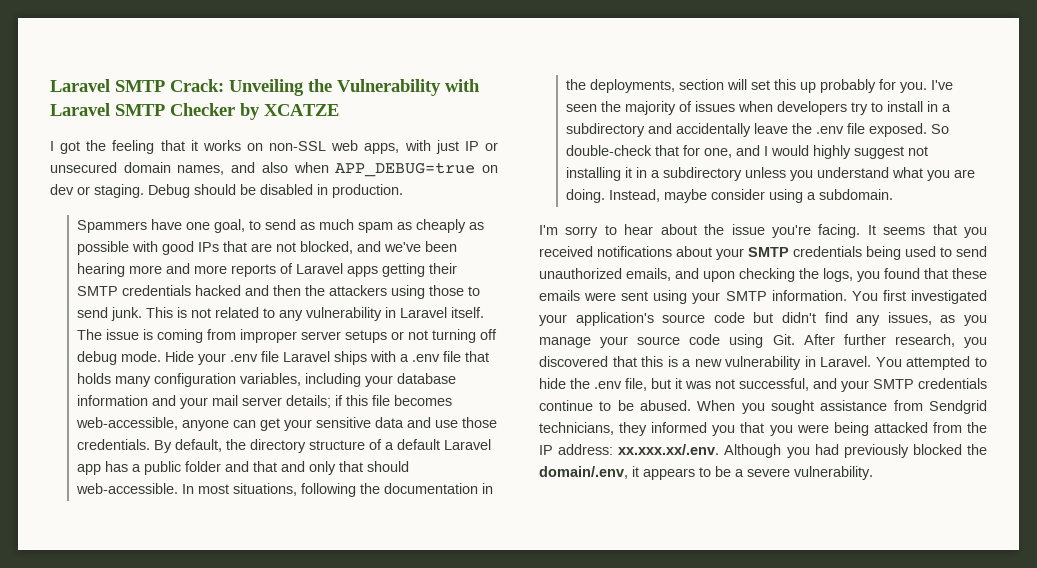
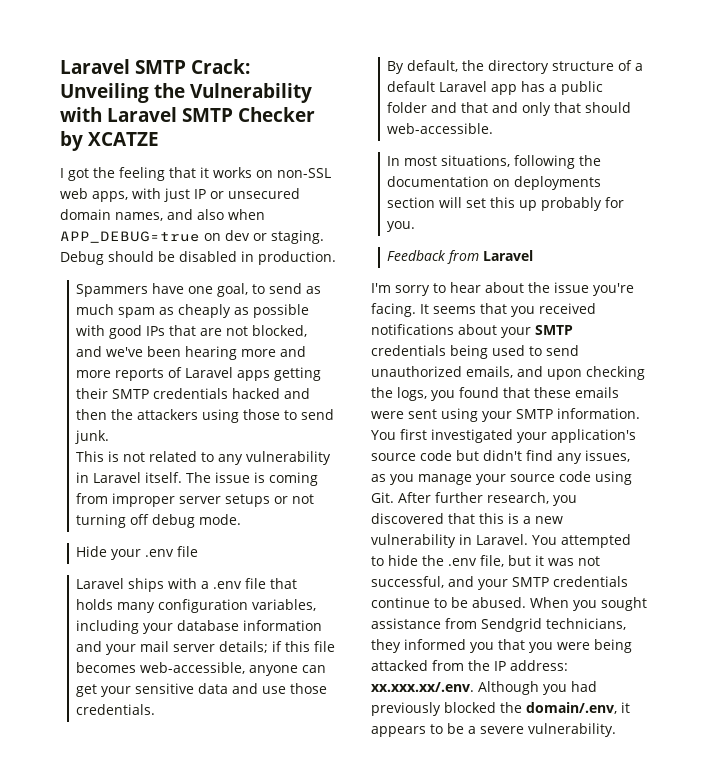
- Spammers have one goal, to send as much spam as cheaply as possible with good IPs that are not blocked, and we've been hearing more and more reports of Laravel apps getting their SMTP credentials hacked and then the attackers using those to send junk. This is not related to any vulnerability in Laravel itself.
+ Spammers have one goal, to send as much spam as cheaply as possible with good IPs that are not blocked, and we've been hearing more and more reports of Laravel apps getting their SMTP credentials hacked and then the attackers using those to send junk.
+ This is not related to any vulnerability in Laravel itself.
- The issue is coming from improper server setups or not turning off debug mode. Hide your .env file Laravel ships with a .env file that holds many configuration variables, including your database information and your mail server details;
+ The issue is coming from improper server setups or not turning off debug mode.
+ Hide your .env file
+ Laravel ships with a .env file that holds many configuration variables, including your database information and your mail server details;
- if this file becomes web-accessible, anyone can get your sensitive data and use those credentials. By default, the directory structure of a default Laravel app has a public folder and that and only that should web-accessible. In most situations, following the documentation in the deployments, section will set this up probably for you. I've seen the majority of issues when developers try to install in a subdirectory and accidentally leave the .env file exposed. So double-check that for one, and I would highly suggest not installing it in a subdirectory unless you understand what you are doing. Instead, maybe consider using a subdomain.
+ if this file becomes web-accessible, anyone can get your sensitive data and use those credentials.
+ By default, the directory structure of a default Laravel app has a public folder and that and only that should web-accessible.
+ In most situations, following the documentation on deployments section will set this up probably for you.
+ Feedback from Laravel

